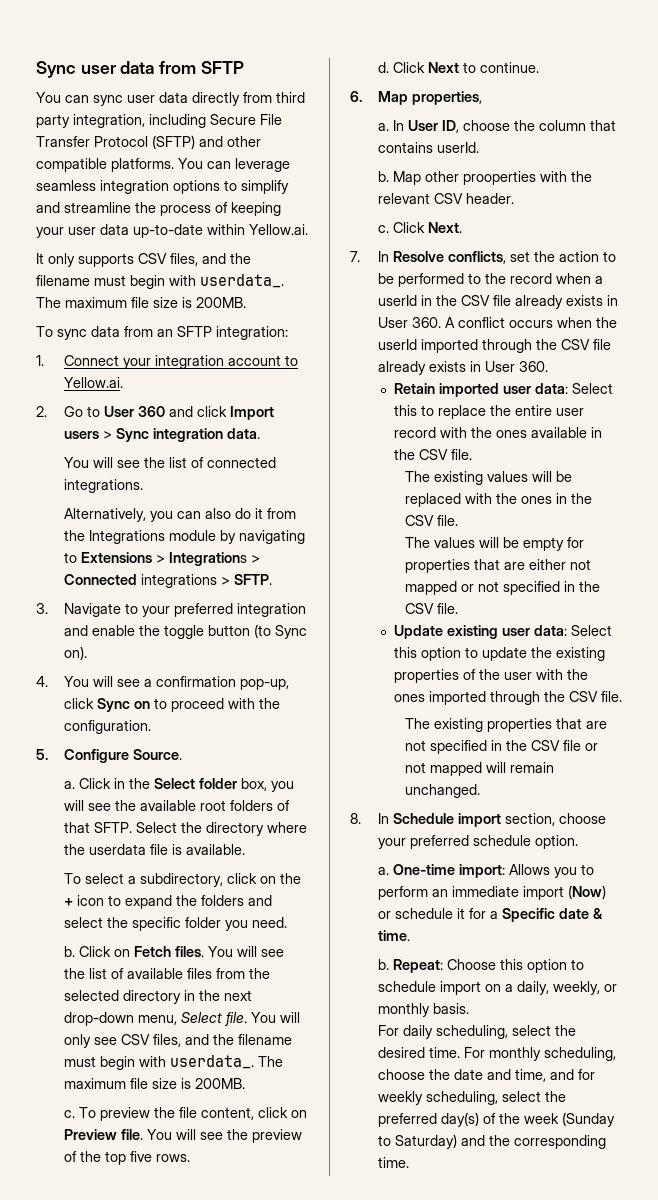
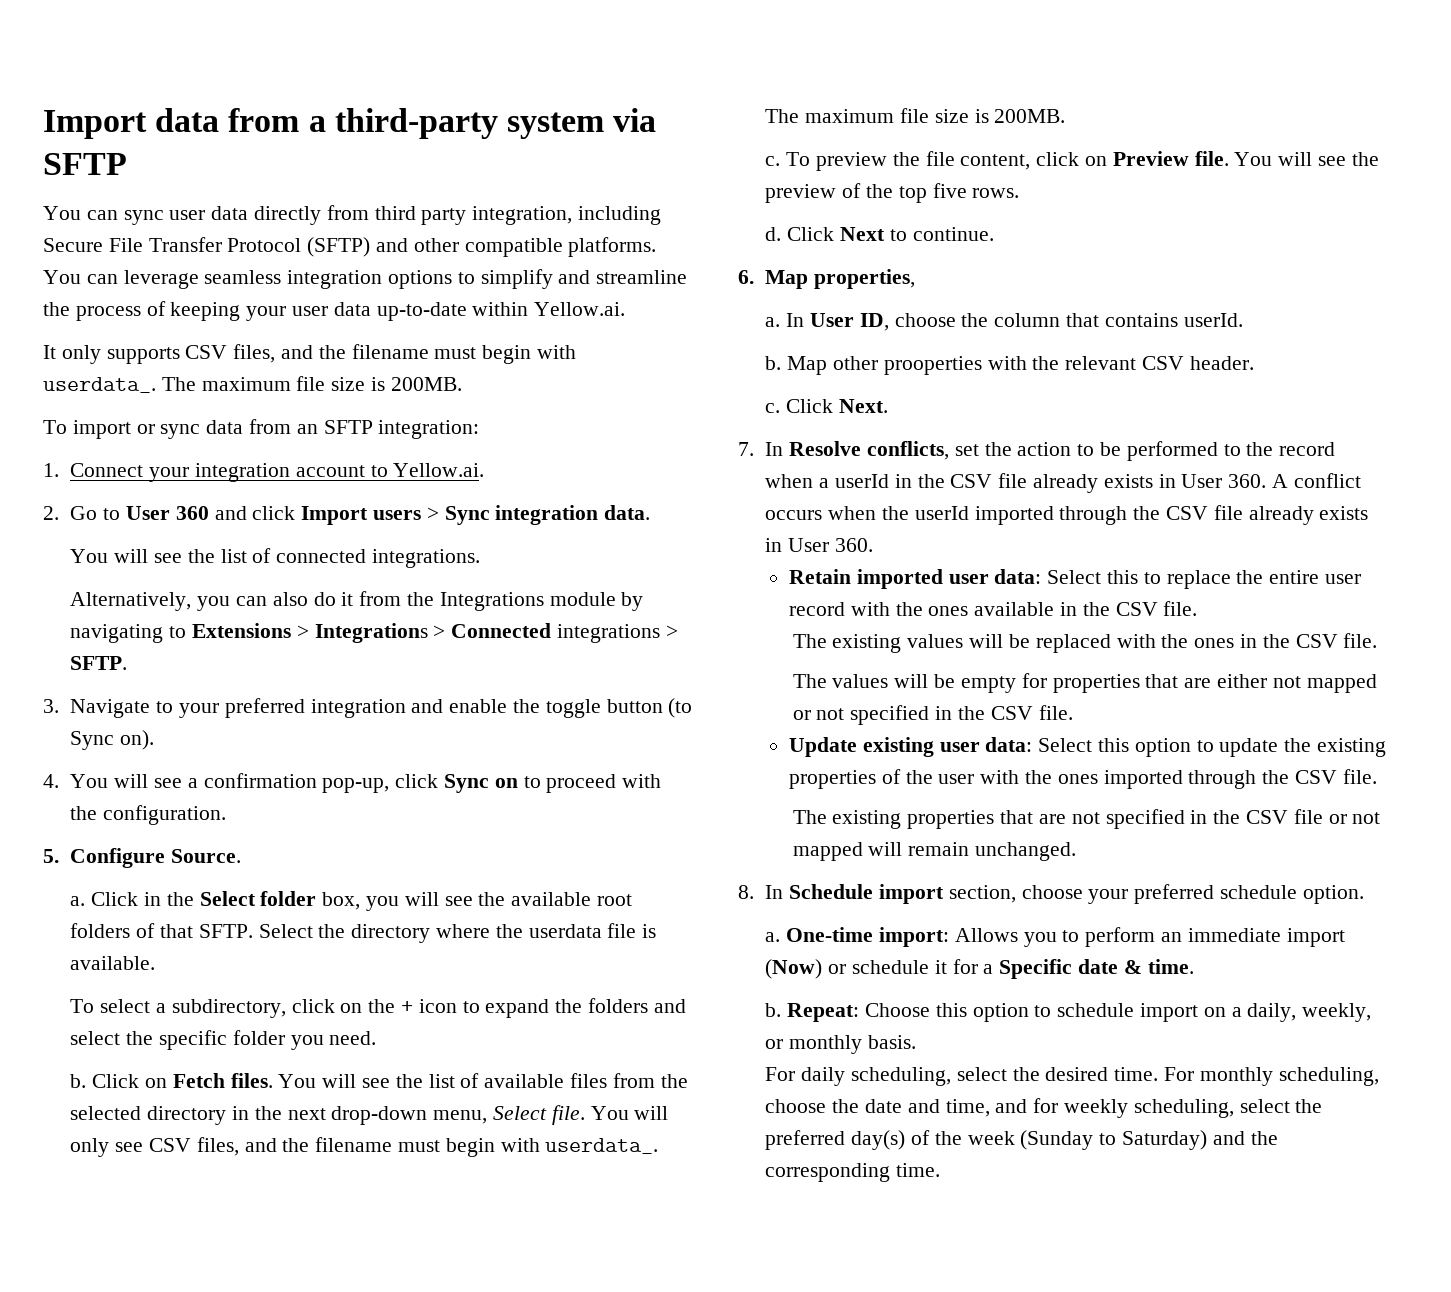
- Sync user data from SFTP
+ Import data from a third-party system via SFTP
- To sync data from an SFTP integration:
+ To import or sync data from an SFTP integration:

